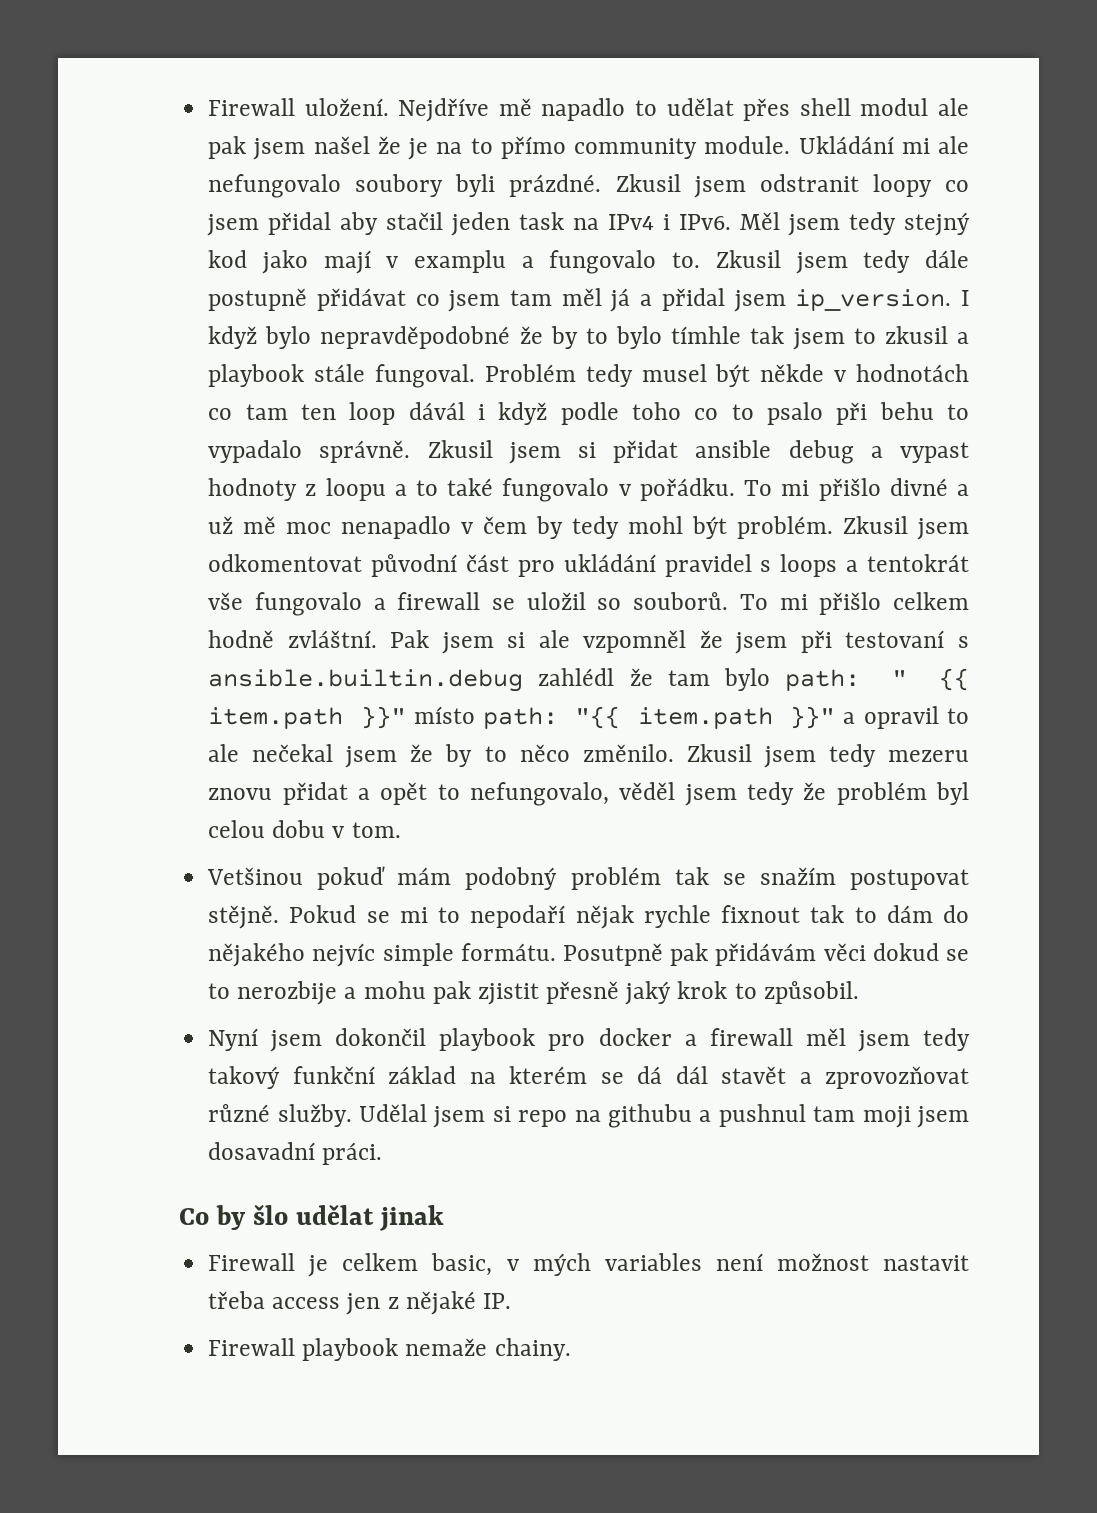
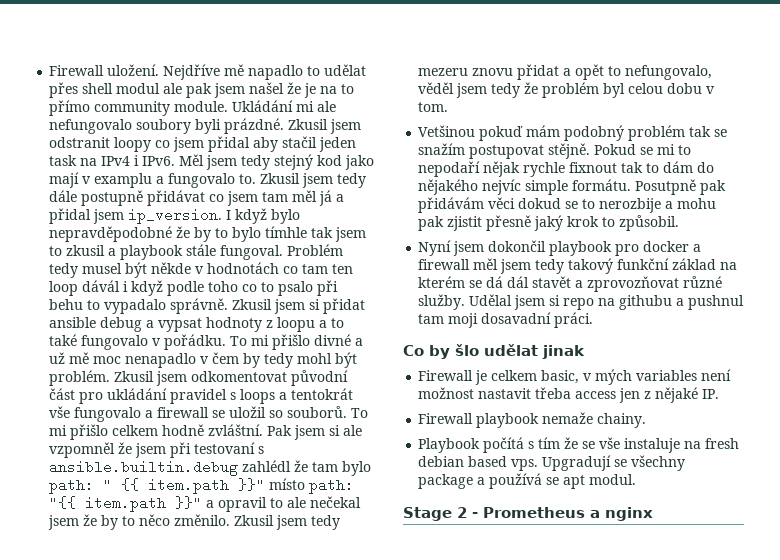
- Zkusil jsem si přidat ansible debug a vypast hodnoty z loopu a to také fungovalo v pořádku.
+ Zkusil jsem si přidat ansible debug a vypsat hodnoty z loopu a to také fungovalo v pořádku.
- Udělal jsem si repo na githubu a pushnul tam moji jsem dosavadní práci.
+ Udělal jsem si repo na githubu a pushnul tam moji dosavadní práci.
+ Playbook počítá s tím že se vše instaluje na fresh debian based vps. Upgradují se všechny package a používá se apt modul.
+ Stage 2 - Prometheus a nginx

